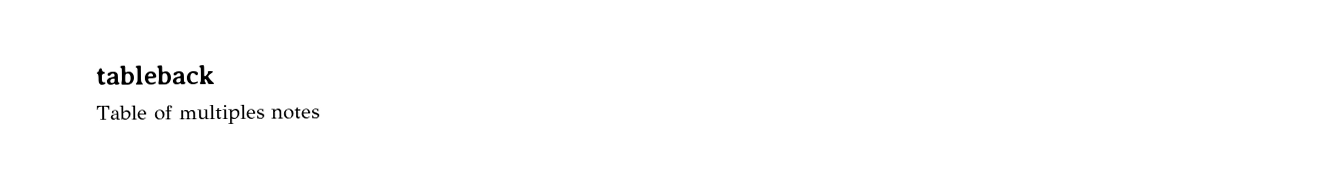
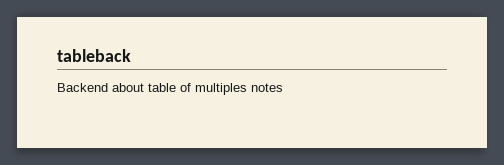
- Table of multiples notes
+ Backend about table of multiples notes

